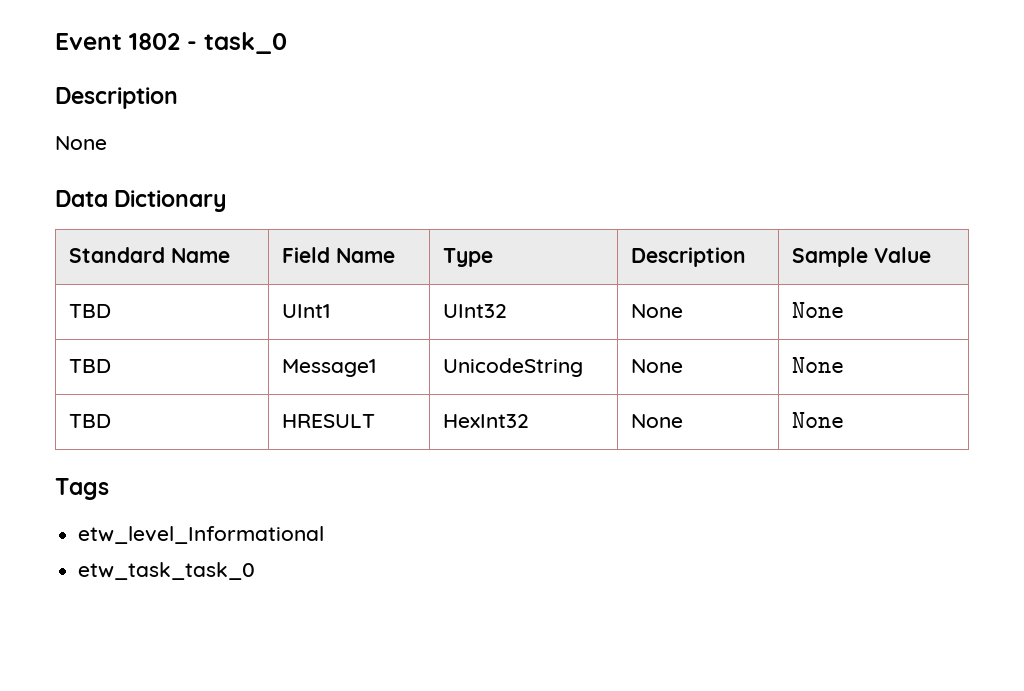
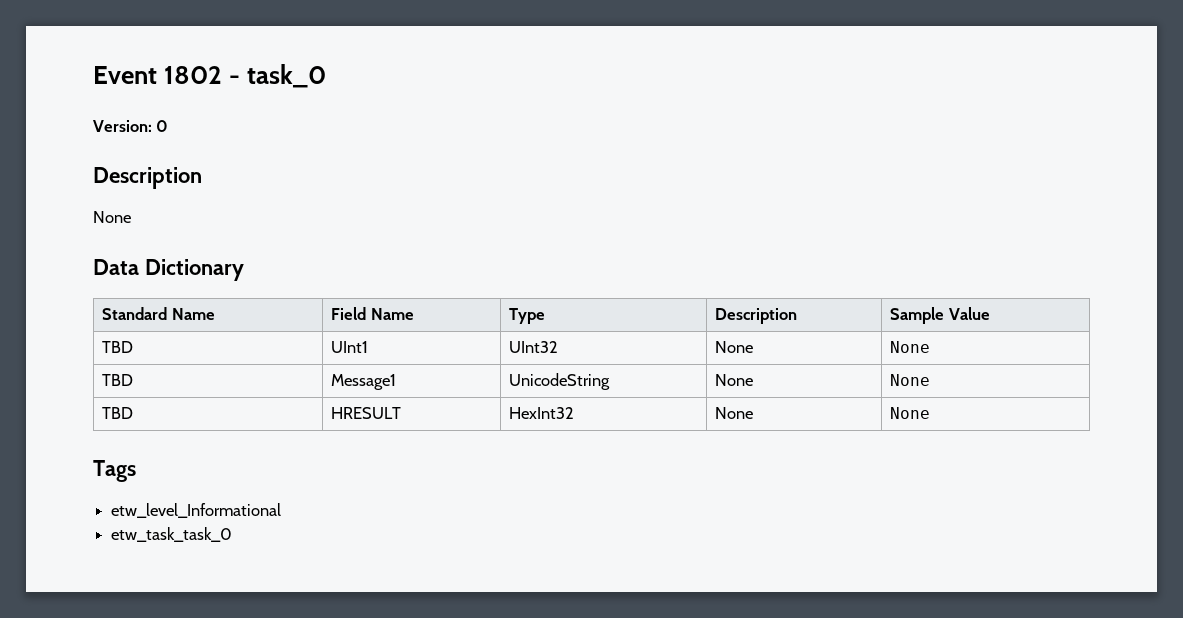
+ Version: 0

